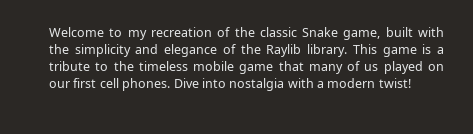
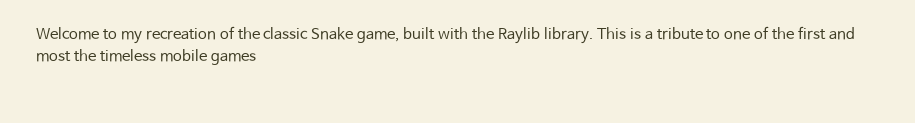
- Welcome to my recreation of the classic Snake game, built with the simplicity and elegance of the Raylib library.
+ Welcome to my recreation of the classic Snake game, built with the Raylib library.
- This game is a tribute to the timeless mobile game that many of us played on our first cell phones. Dive into nostalgia with a modern twist!
+ This is a tribute to one of the first and most the timeless mobile games

